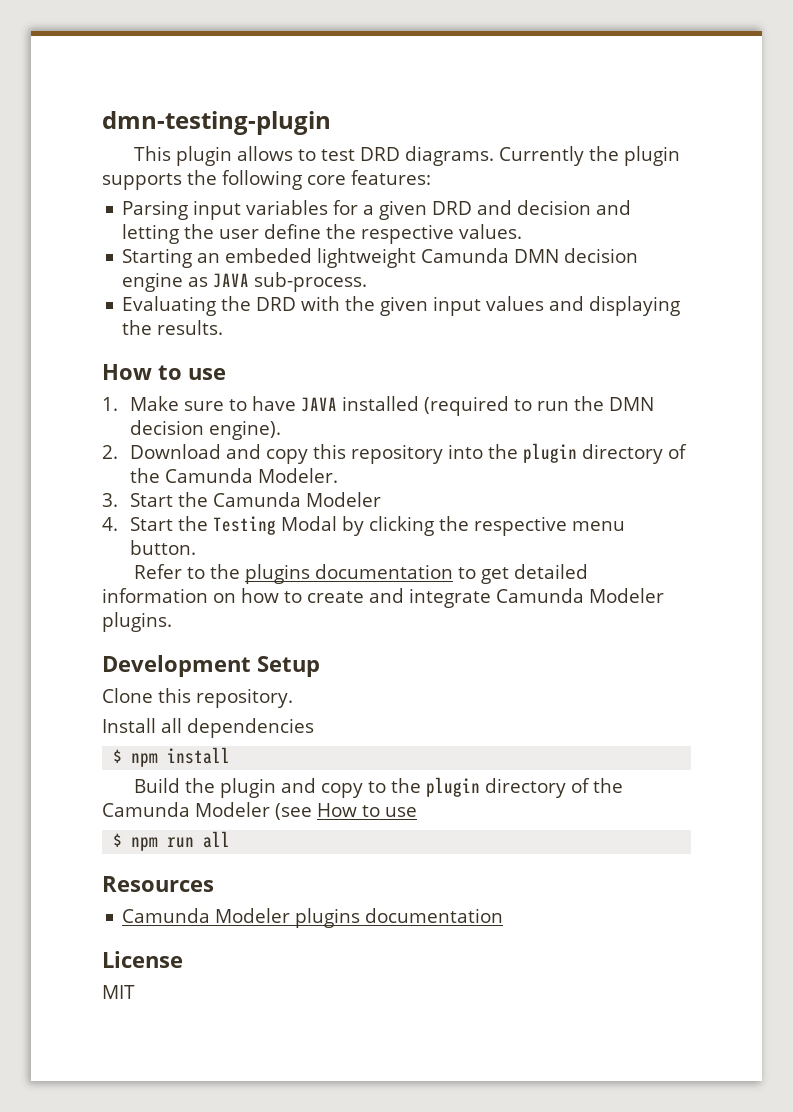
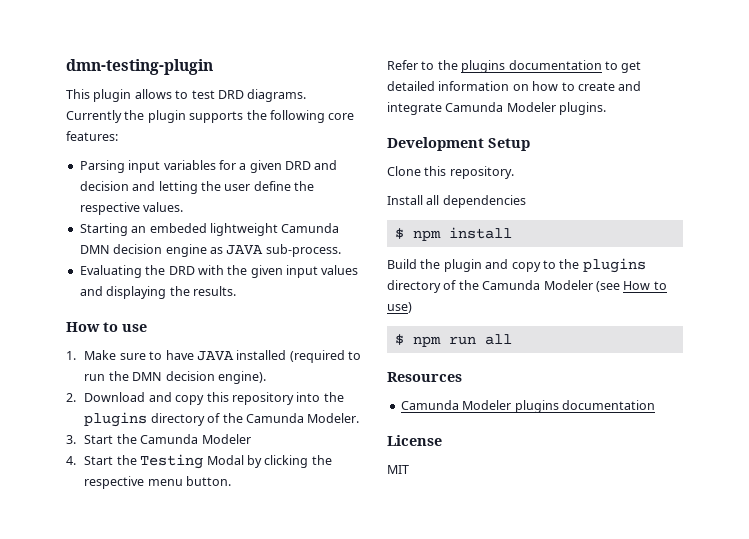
- 2. Download and copy this repository into the plugin directory of the Camunda Modeler.
+ 2. Download and copy this repository into the plugins directory of the Camunda Modeler.
- Build the plugin and copy to the plugin directory of the Camunda Modeler (see How to use
+ Build the plugin and copy to the plugins directory of the Camunda Modeler (see How to use)

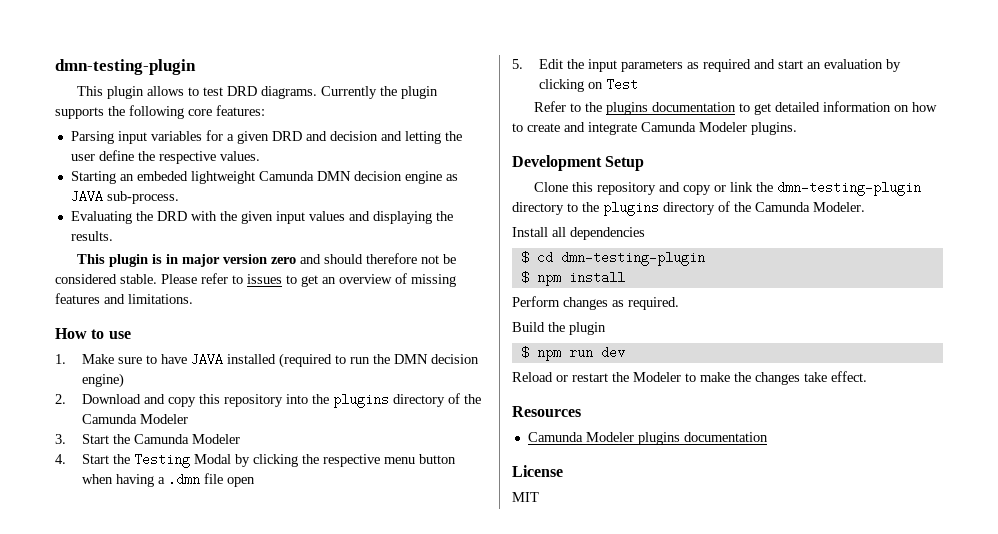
+ This plugin is in major version zero and should therefore not be considered stable. Please refer to issues to get an overview of missing features and limitations.
- 1. Make sure to have JAVA installed (required to run the DMN decision engine).
+ 1. Make sure to have JAVA installed (required to run the DMN decision engine)
- 2. Download and copy this repository into the plugins directory of the Camunda Modeler.
+ 2. Download and copy this repository into the plugins directory of the Camunda Modeler
- 4. Start the Testing Modal by clicking the respective menu button.
+ 4. Start the Testing Modal by clicking the respective menu button when having a .dmn file open
+ 5. Edit the input parameters as required and start an evaluation by clicking on Test
- Clone this repository.
+ Clone this repository and copy or link the dmn-testing-plugin directory to the plugins directory of the Camunda Modeler.
  Install all dependencies
+ $ cd dmn-testing-plugin
  $ npm install
- Build the plugin and copy to the plugins directory of the Camunda Modeler (see How to use)
- $ npm run all
+ Perform changes as required.
+ Build the plugin
+ $ npm run dev
+ Reload or restart the Modeler to make the changes take effect.

